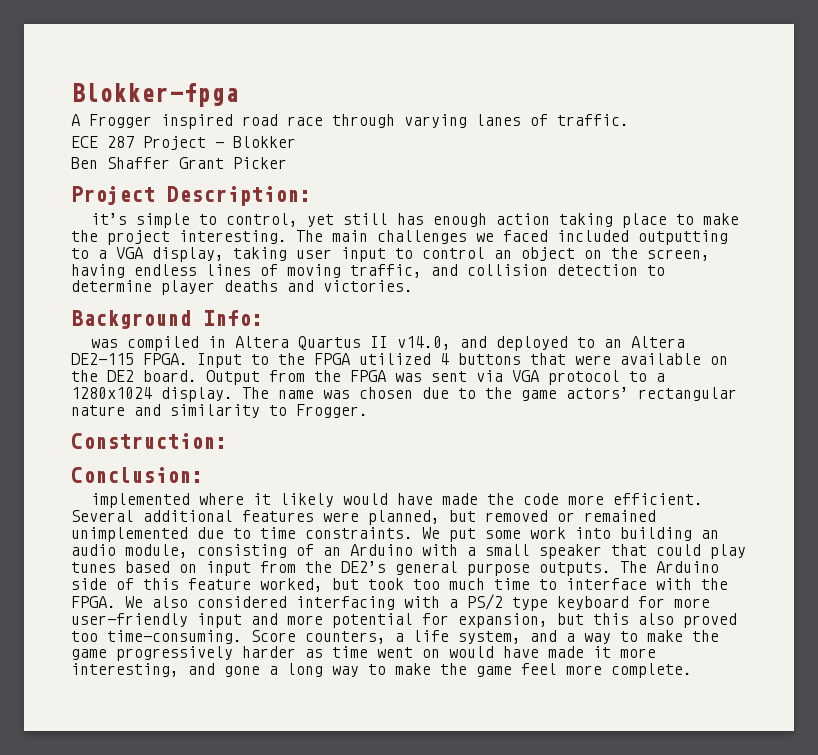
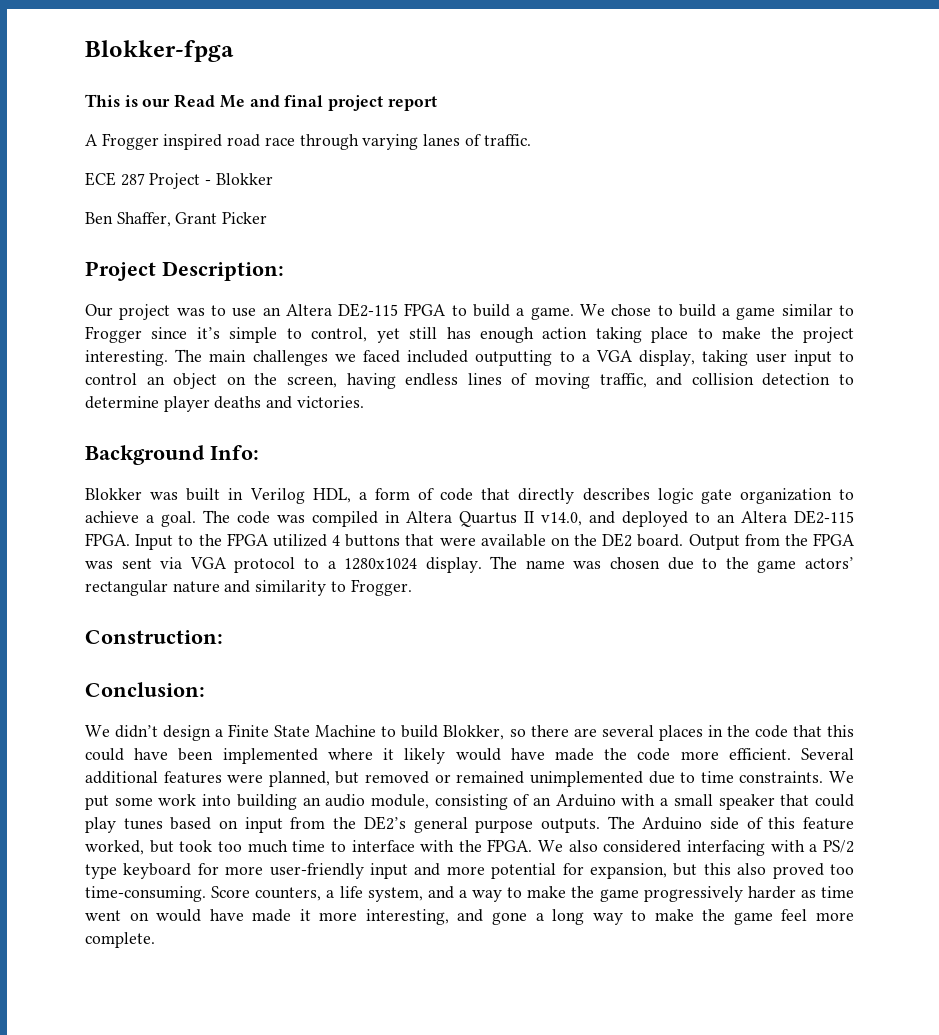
+ This is our Read Me and final project report
- Ben Shaffer Grant Picker
+ Ben Shaffer, Grant Picker
- it’s simple to control, yet still has enough action taking place to make the project interesting.
+ Our project was to use an Altera DE2-115 FPGA to build a game. We chose to build a game similar to Frogger since it’s simple to control, yet still has enough action taking place to make the project interesting.
- was compiled in Altera Quartus II v14.0, and deployed to an Altera DE2-115 FPGA.
+ Blokker was built in Verilog HDL, a form of code that directly describes logic gate organization to achieve a goal. The code was compiled in Altera Quartus II v14.0, and deployed to an Altera DE2-115 FPGA.
- implemented where it likely would have made the code more efficient.
+ We didn’t design a Finite State Machine to build Blokker, so there are several places in the code that this could have been implemented where it likely would have made the code more efficient.

